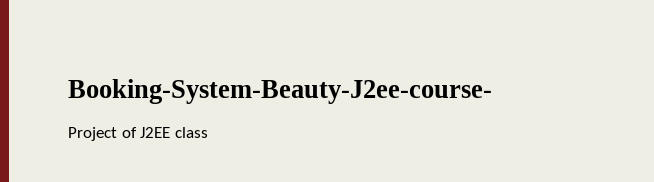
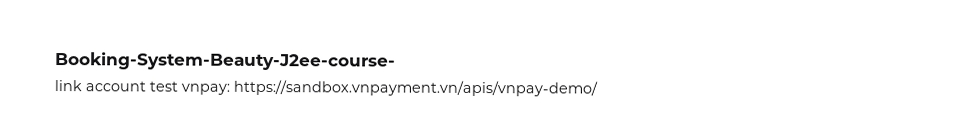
- Project of J2EE class
+ link account test vnpay: https://sandbox.vnpayment.vn/apis/vnpay-demo/

